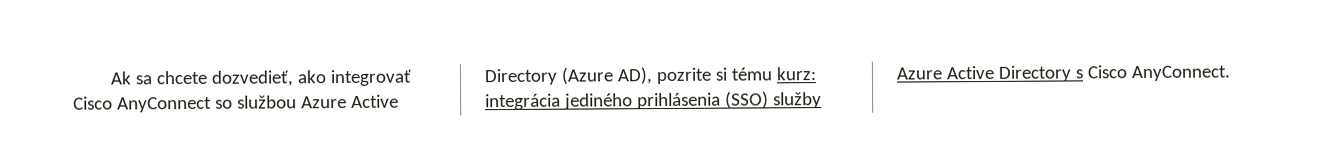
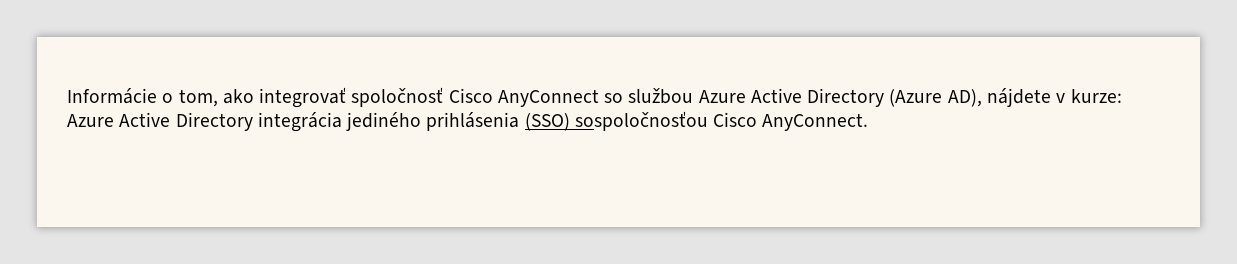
- Ak sa chcete dozvedieť, ako integrovať Cisco AnyConnect so službou Azure Active Directory (Azure AD), pozrite si tému kurz: integrácia jediného prihlásenia (SSO) služby Azure Active Directory s Cisco AnyConnect.
+ Informácie o tom, ako integrovať spoločnosť Cisco AnyConnect so službou Azure Active Directory (Azure AD), nájdete v kurze: Azure Active Directory integrácia jediného prihlásenia (SSO) sospoločnosťou Cisco AnyConnect.

